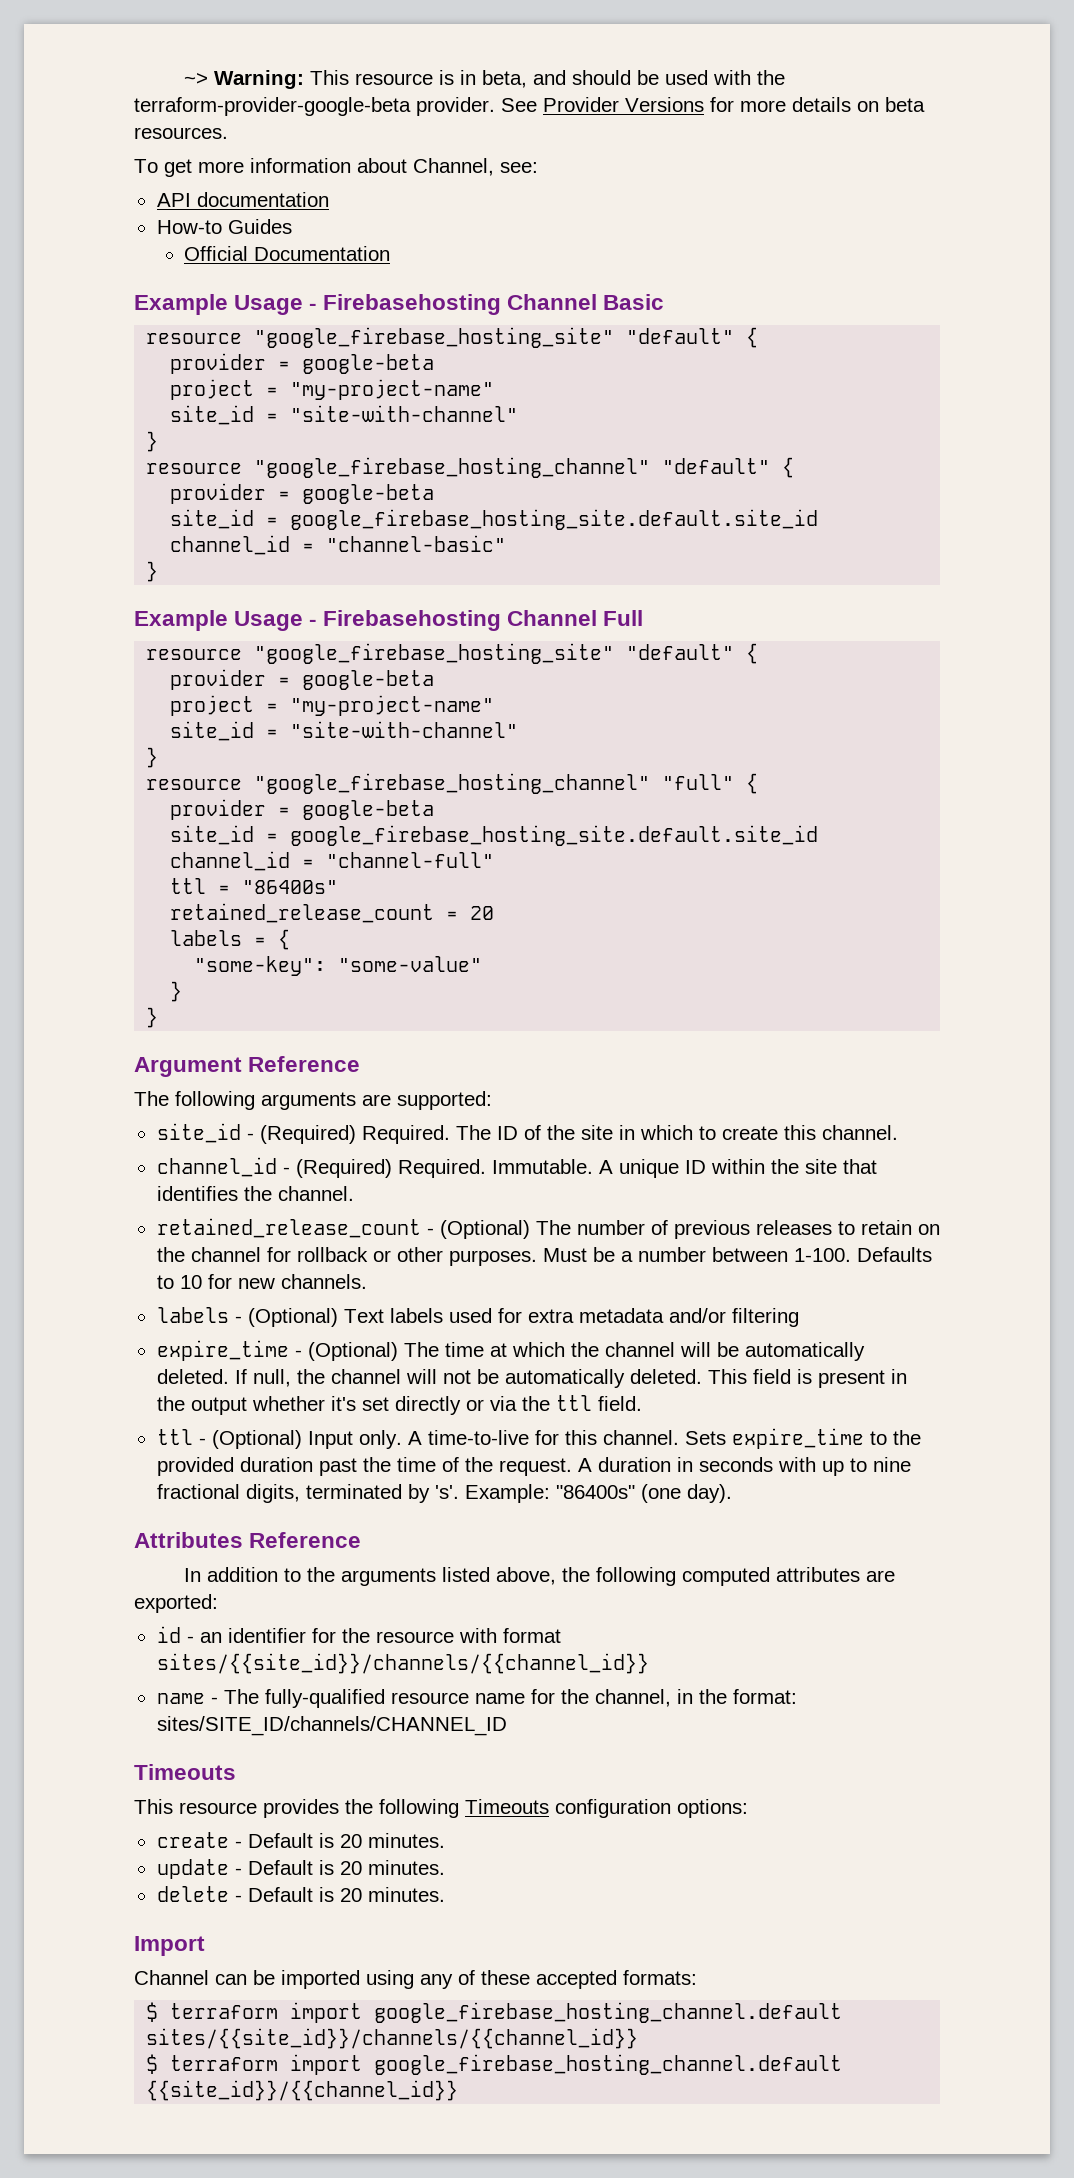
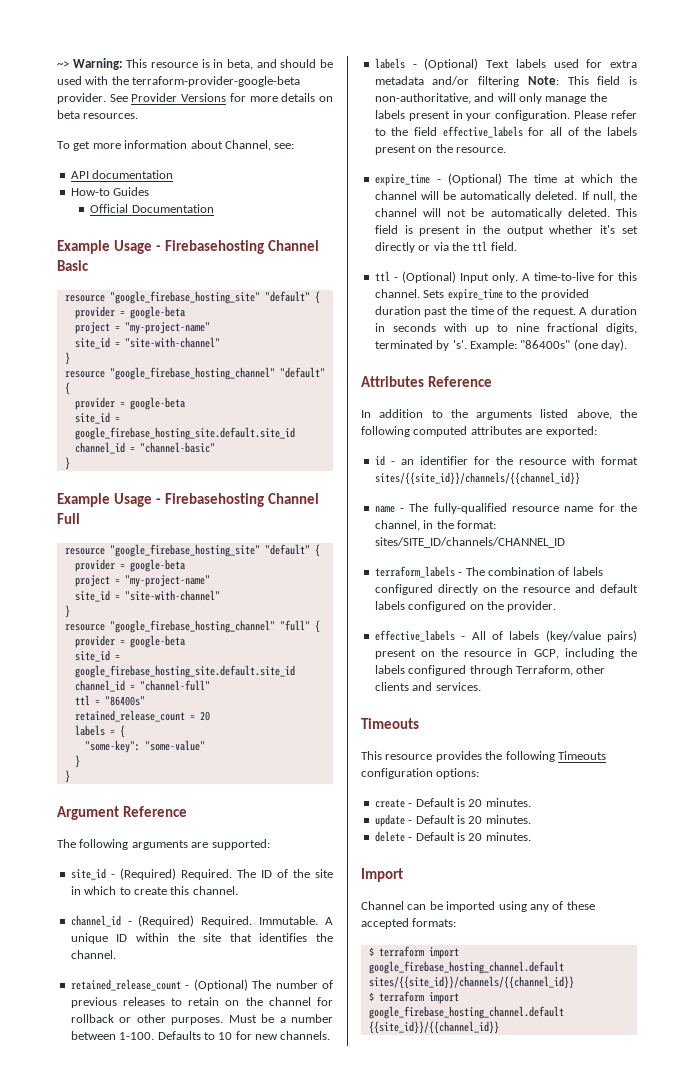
- labels - (Optional) Text labels used for extra metadata and/or filtering
+ labels - (Optional) Text labels used for extra metadata and/or filtering Note: This field is non-authoritative, and will only manage the labels present in your configuration. Please refer to the field effective_labels for all of the labels present on the resource.
+ terraform_labels - The combination of labels configured directly on the resource and default labels configured on the provider.
+ effective_labels - All of labels (key/value pairs) present on the resource in GCP, including the labels configured through Terraform, other clients and services.

